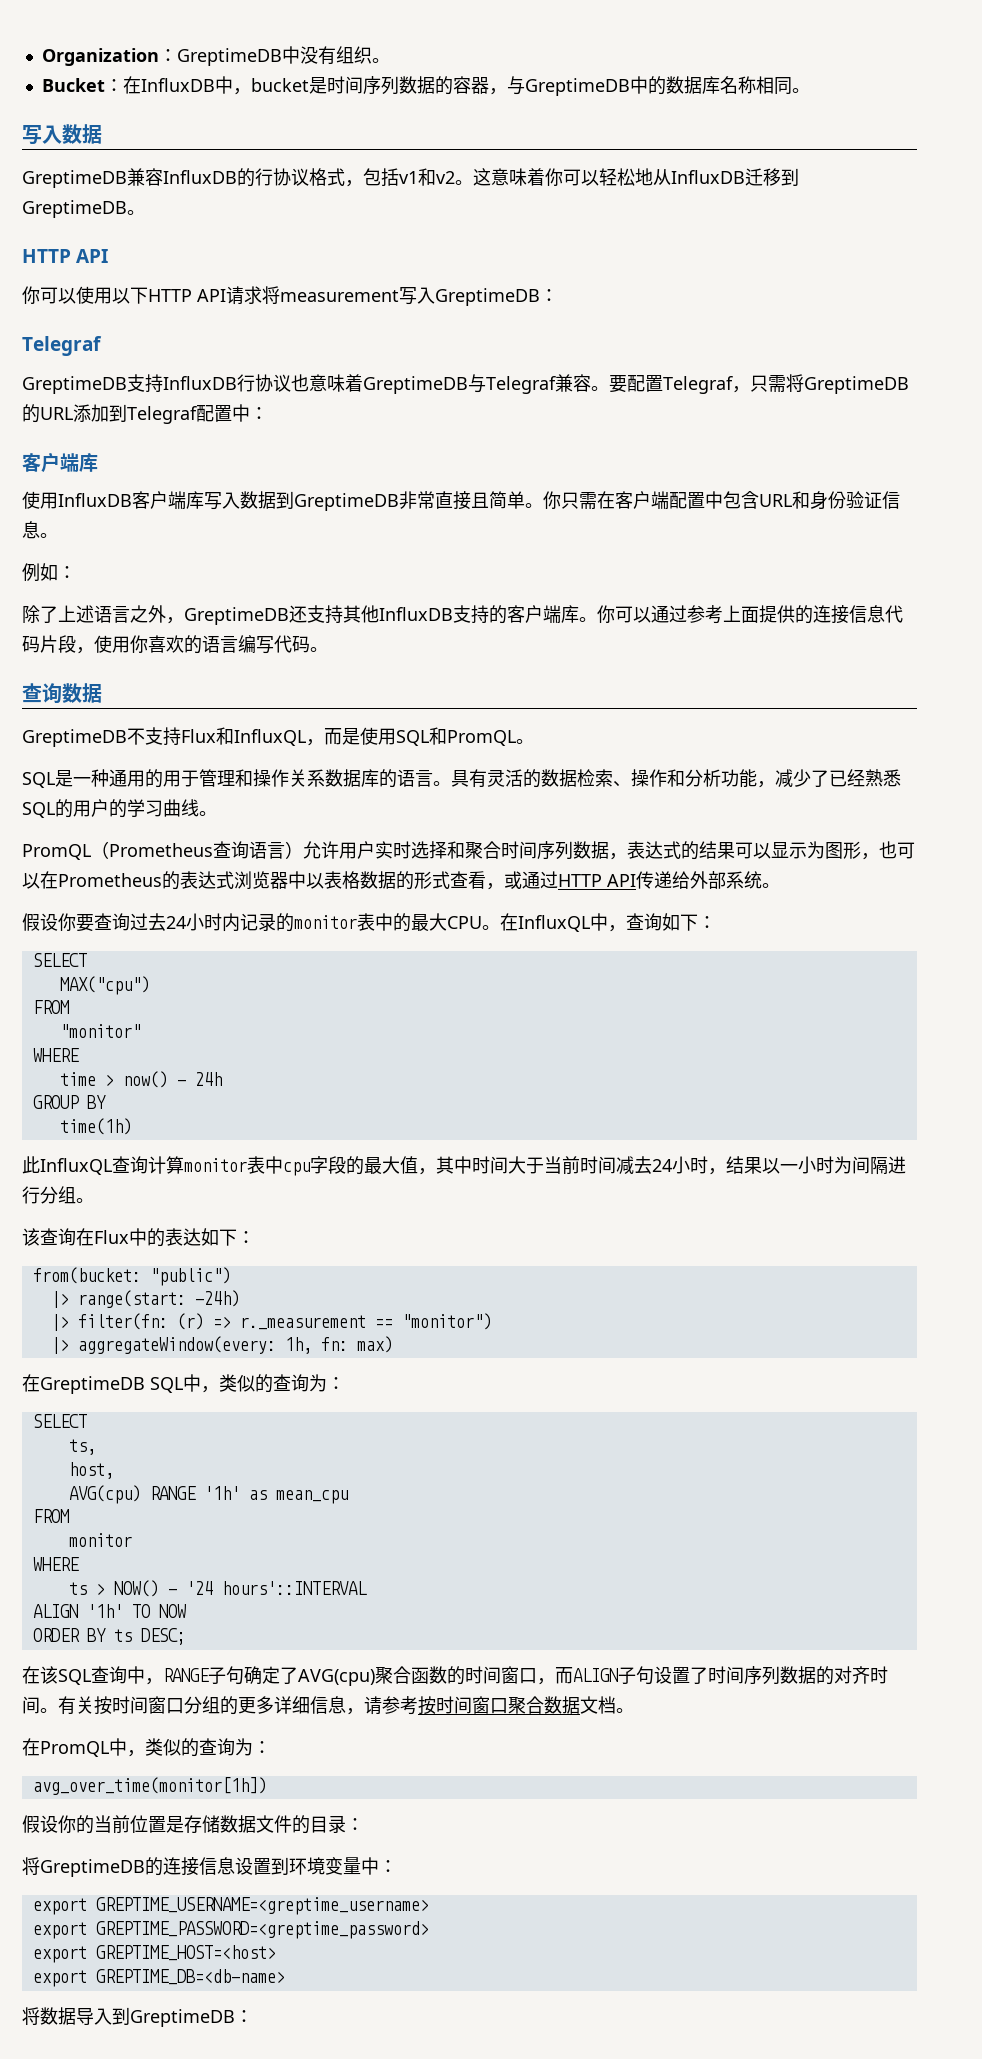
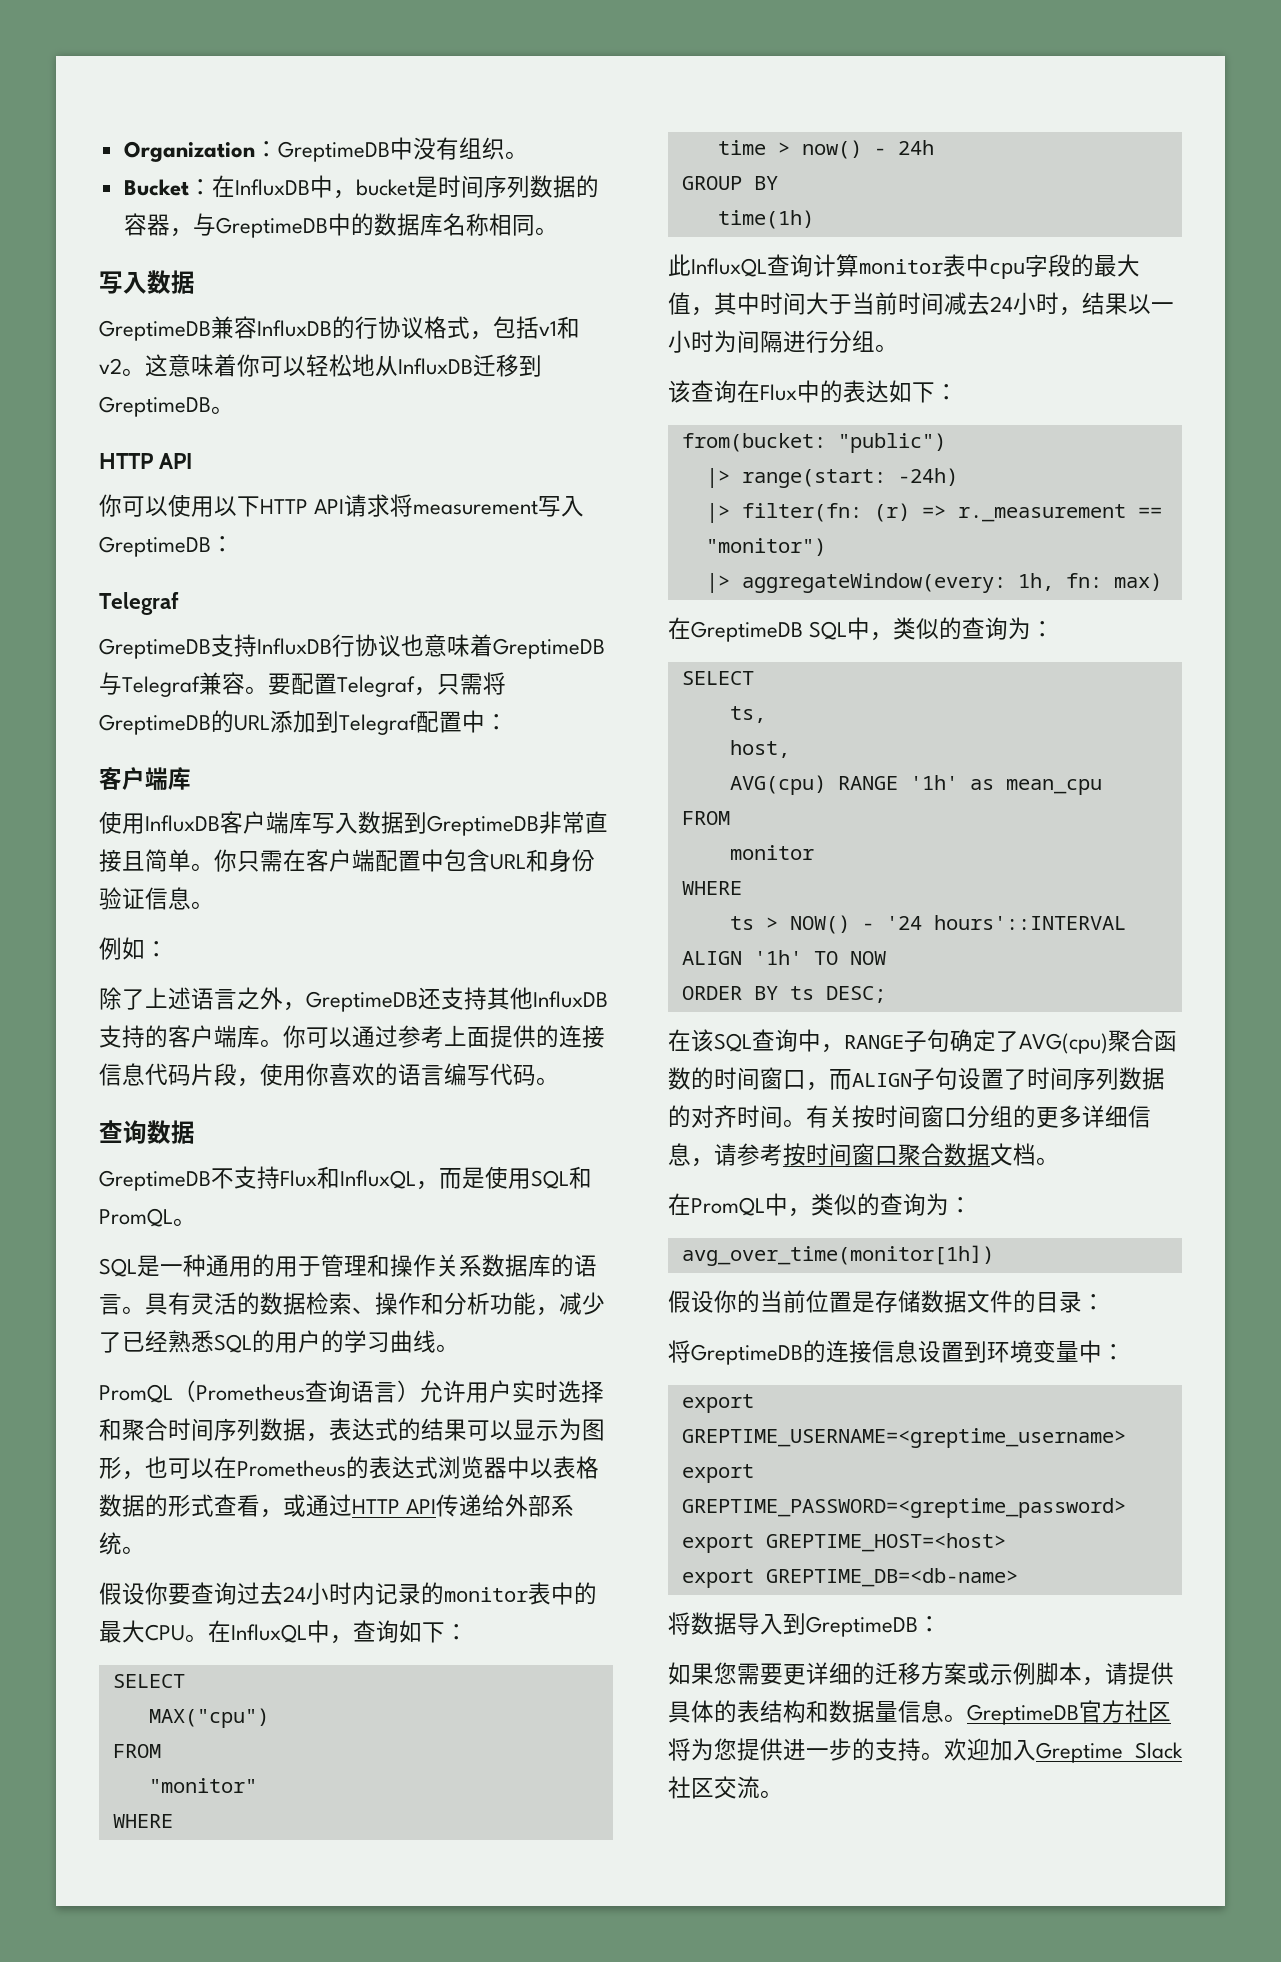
+ 如果您需要更详细的迁移方案或示例脚本，请提供具体的表结构和数据量信息。GreptimeDB官方社区将为您提供进一步的支持。欢迎加入Greptime Slack社区交流。

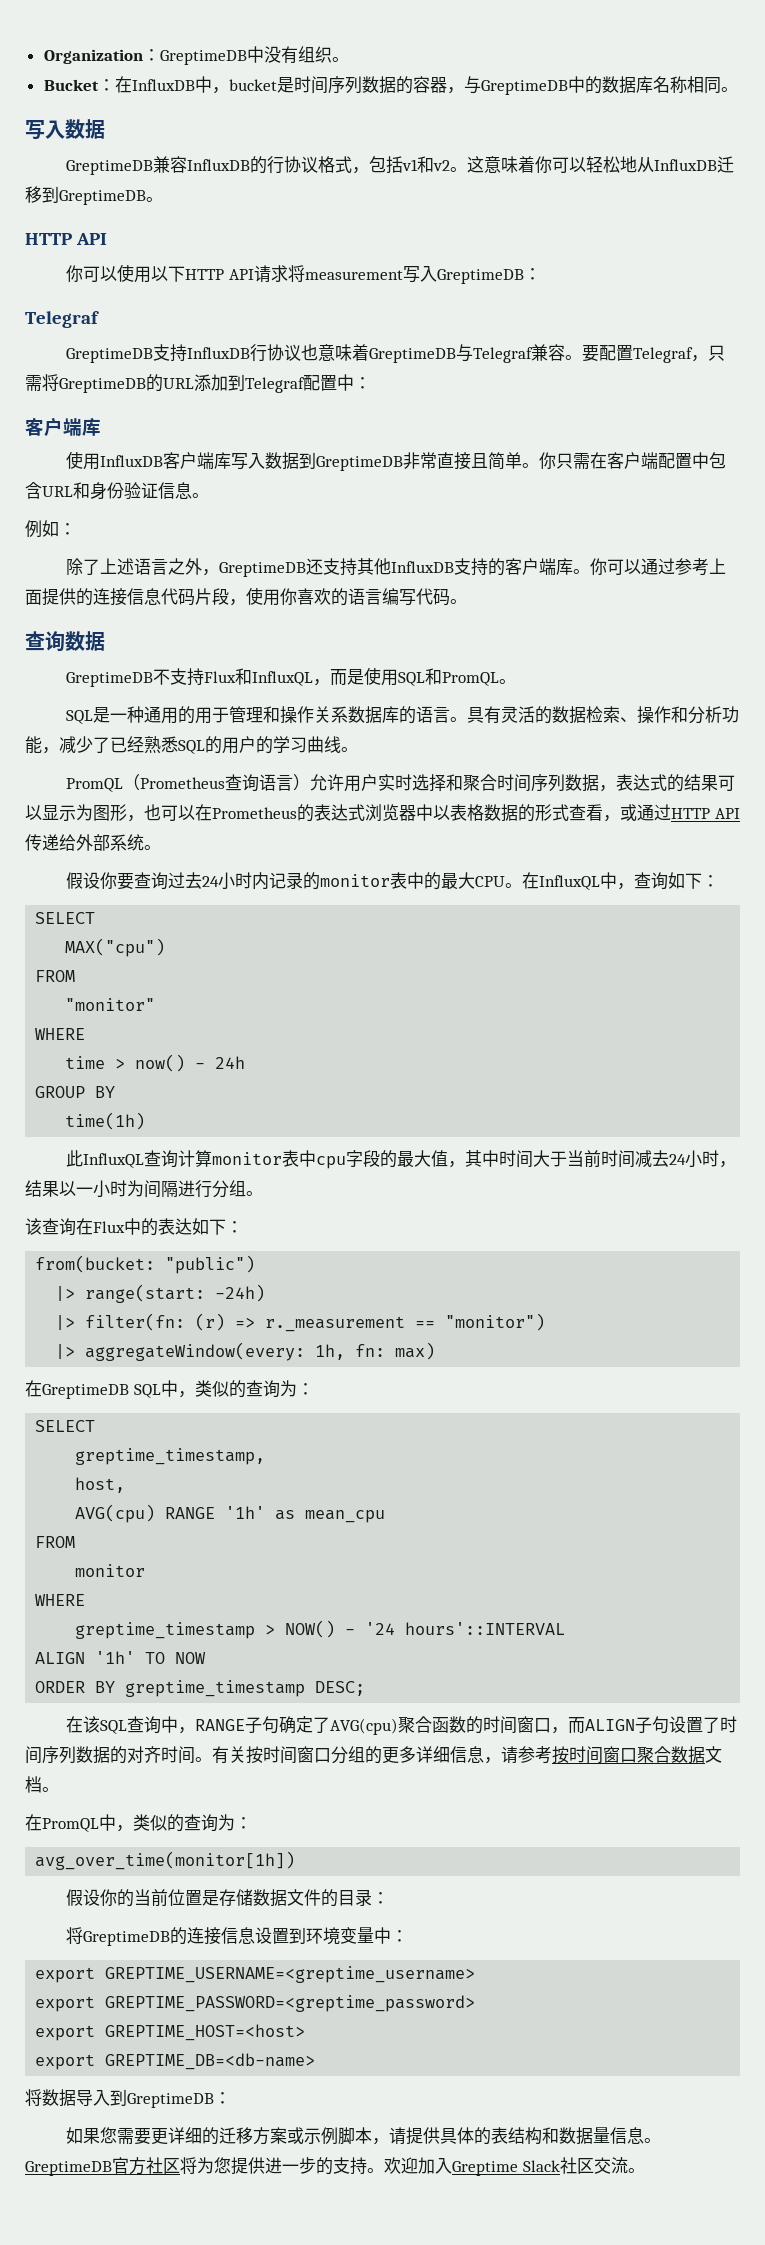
- ts,
+ greptime_timestamp,
- ts > NOW() - '24 hours'::INTERVAL
+ greptime_timestamp > NOW() - '24 hours'::INTERVAL
- ORDER BY ts DESC;
+ ORDER BY greptime_timestamp DESC;

